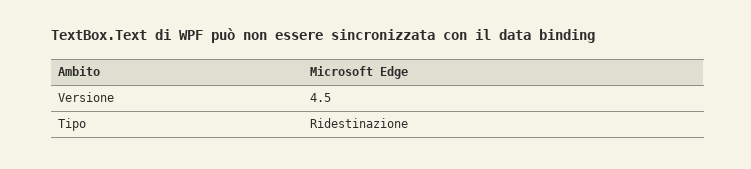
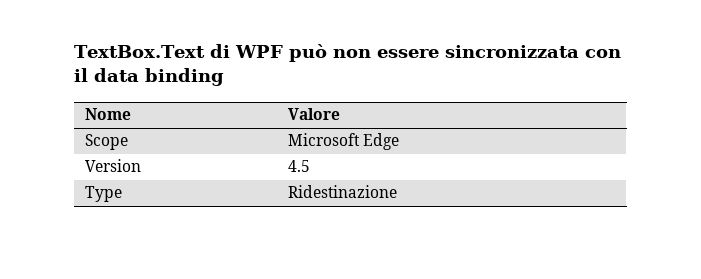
- Ambito | Microsoft Edge
+ Nome | Valore
+ Scope | Microsoft Edge
- Versione | 4.5
+ Version | 4.5
- Tipo | Ridestinazione
+ Type | Ridestinazione

